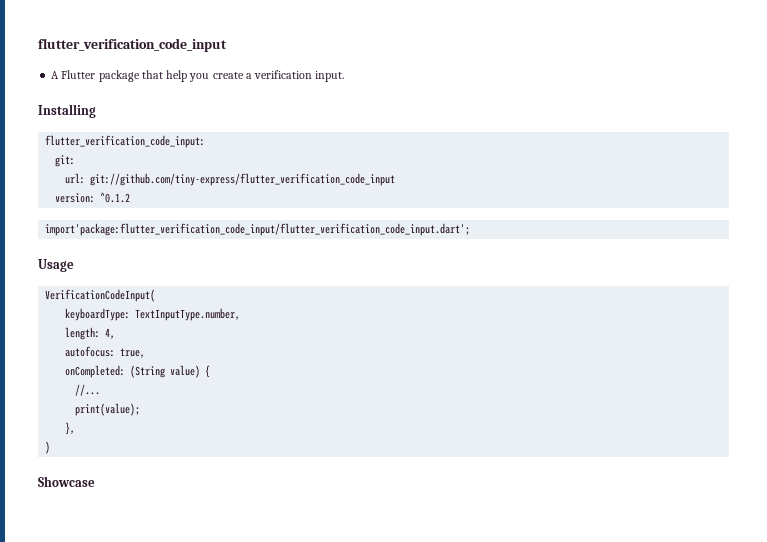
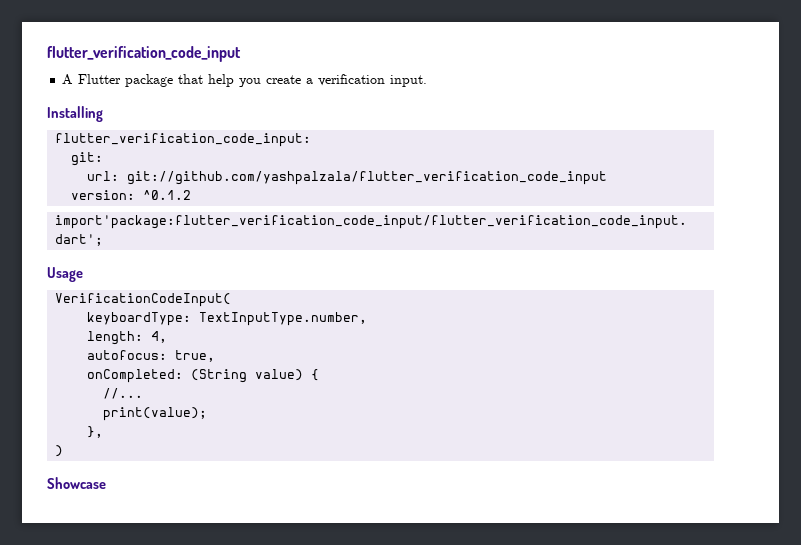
- url: git://github.com/tiny-express/flutter_verification_code_input
+ url: git://github.com/yashpalzala/flutter_verification_code_input

